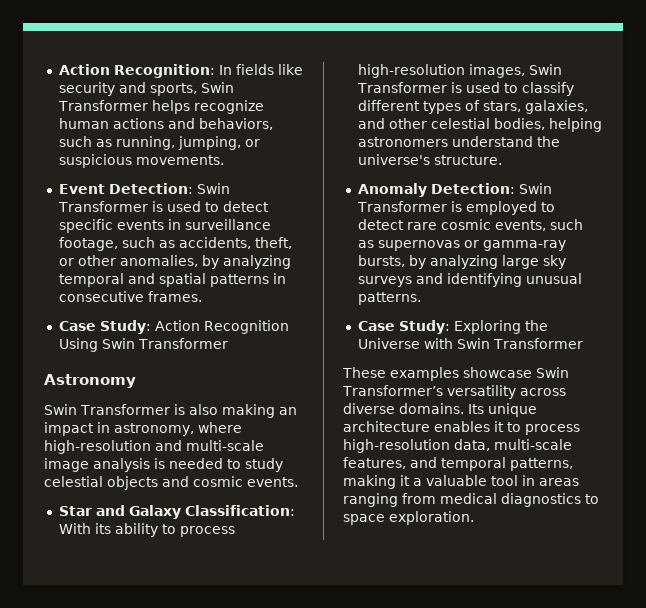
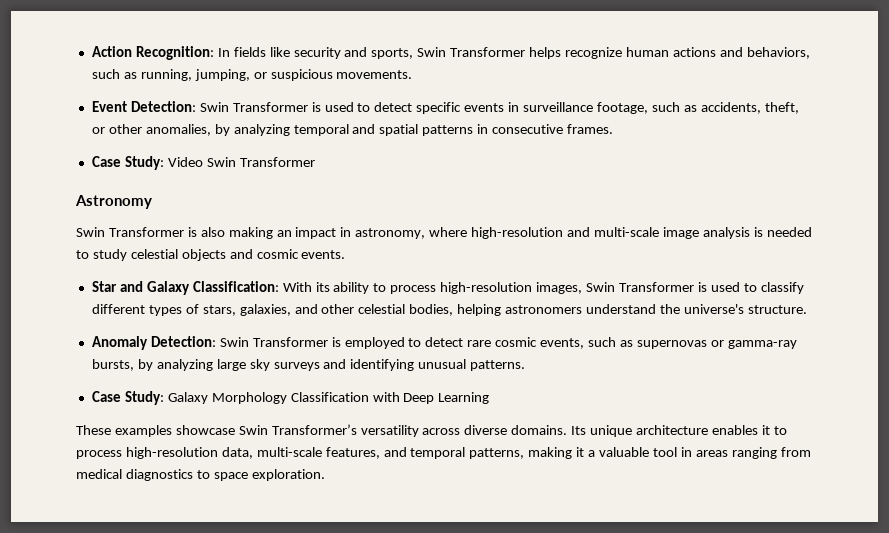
- Case Study: Action Recognition Using Swin Transformer
+ Case Study: Video Swin Transformer
- Case Study: Exploring the Universe with Swin Transformer
+ Case Study: Galaxy Morphology Classification with Deep Learning

